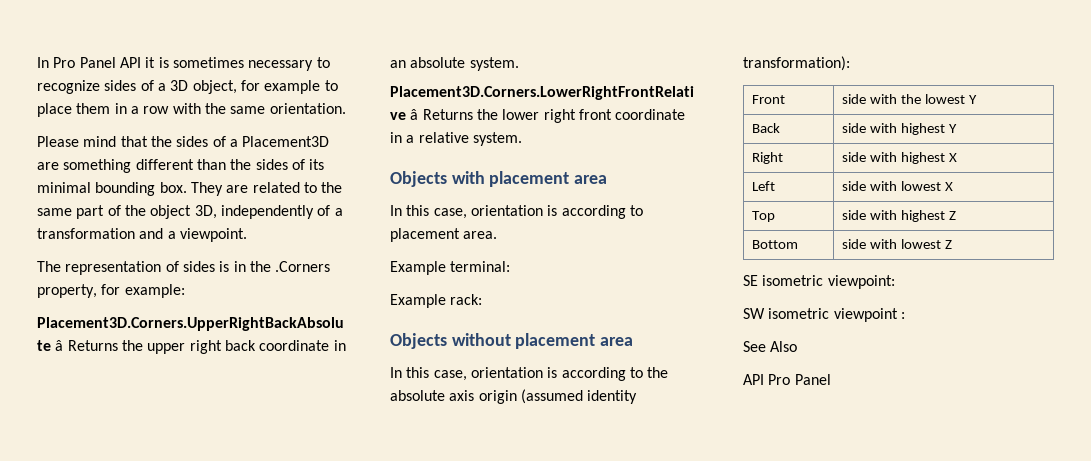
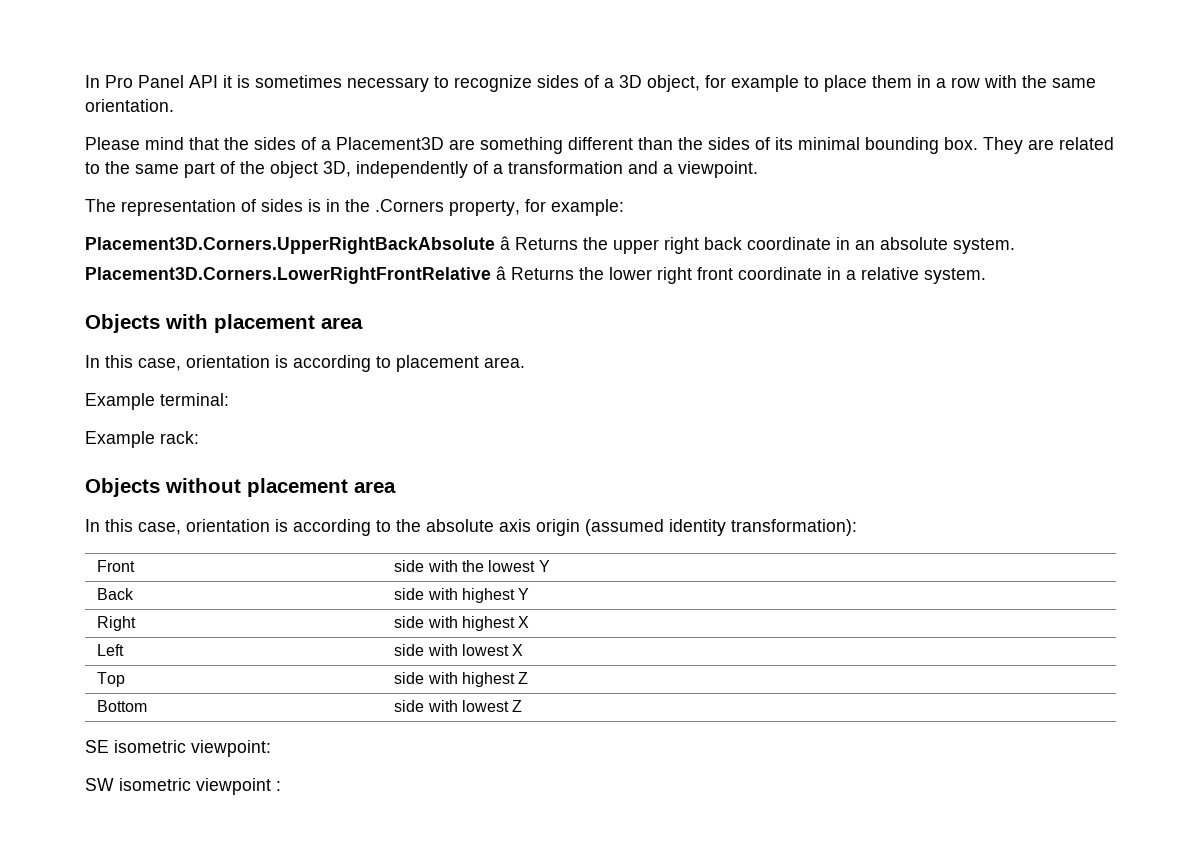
- See Also
- API Pro Panel

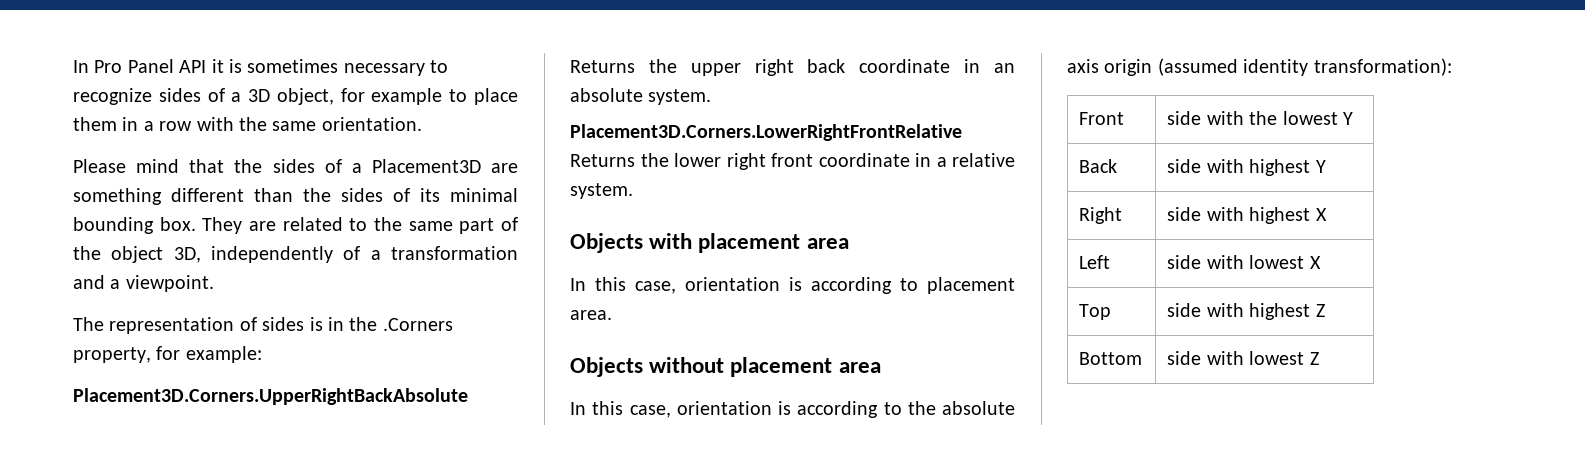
- Placement3D.Corners.UpperRightBackAbsolute â Returns the upper right back coordinate in an absolute system.
+ Placement3D.Corners.UpperRightBackAbsolute Returns the upper right back coordinate in an absolute system.
- Placement3D.Corners.LowerRightFrontRelative â Returns the lower right front coordinate in a relative system.
+ Placement3D.Corners.LowerRightFrontRelative Returns the lower right front coordinate in a relative system.
- Example terminal:
- Example rack:
- SE isometric viewpoint:
- SW isometric viewpoint :

